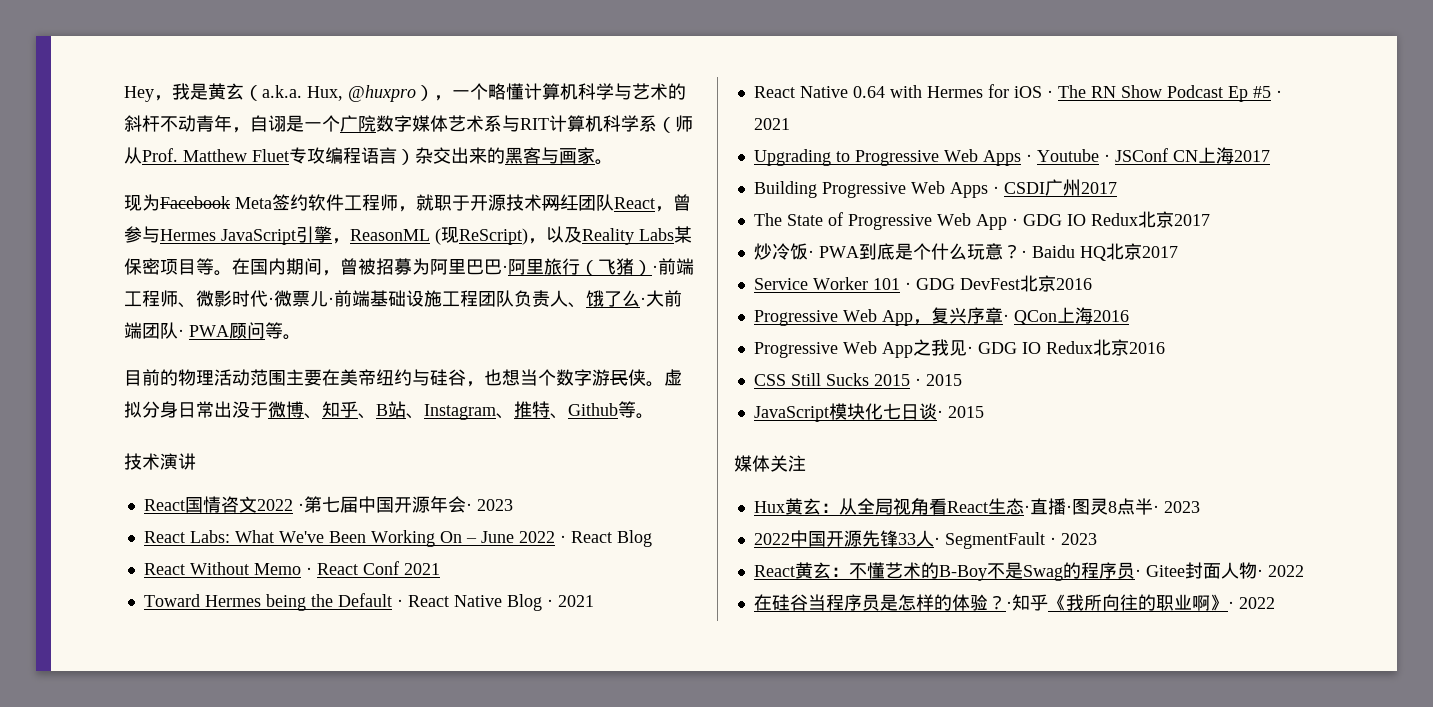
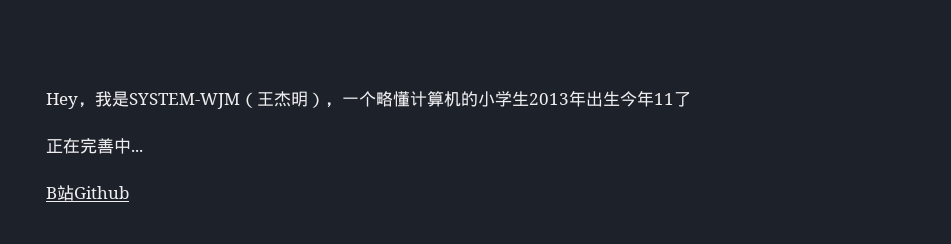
- Hey，我是黄玄（a.k.a. Hux, @huxpro），一个略懂计算机科学与艺术的斜杆不动青年，自诩是一个广院数字媒体艺术系与RIT计算机科学系（师从Prof. Matthew Fluet专攻编程语言）杂交出来的黑客与画家。
- 现为Facebook Meta签约软件工程师，就职于开源技术网红团队React，曾参与Hermes JavaScript引擎，ReasonML (现ReScript)，以及Reality Labs某保密项目等。在国内期间，曾被招募为阿里巴巴·阿里旅行（飞猪）·前端工程师、微影时代·微票儿·前端基础设施工程团队负责人、饿了么·大前端团队· PWA顾问等。
- 目前的物理活动范围主要在美帝纽约与硅谷，也想当个数字游民侠。虚拟分身日常出没于微博、知乎、B站、Instagram、推特、Github等。
- 技术演讲
- React国情咨文2022 ·第七届中国开源年会· 2023
- React Labs: What We've Been Working On – June 2022 · React Blog
- React Without Memo · React Conf 2021
- Toward Hermes being the Default · React Native Blog · 2021
- React Native 0.64 with Hermes for iOS · The RN Show Podcast Ep #5 · 2021
- Upgrading to Progressive Web Apps · Youtube · JSConf CN上海2017
- Building Progressive Web Apps · CSDI广州2017
- The State of Progressive Web App · GDG IO Redux北京2017
- 炒冷饭· PWA到底是个什么玩意？· Baidu HQ北京2017
- Service Worker 101 · GDG DevFest北京2016
- Progressive Web App，复兴序章· QCon上海2016
- Progressive Web App之我见· GDG IO Redux北京2016
- CSS Still Sucks 2015 · 2015
- JavaScript模块化七日谈· 2015
- 媒体关注
- Hux黄玄：从全局视角看React生态·直播·图灵8点半· 2023
- 2022中国开源先锋33人· SegmentFault · 2023
- React黄玄：不懂艺术的B-Boy不是Swag的程序员· Gitee封面人物· 2022
- 在硅谷当程序员是怎样的体验？·知乎《我所向往的职业啊》· 2022
+ Hey，我是SYSTEM-WJM（王杰明），一个略懂计算机的小学生2013年出生今年11了
+ 正在完善中...
+ B站Github

